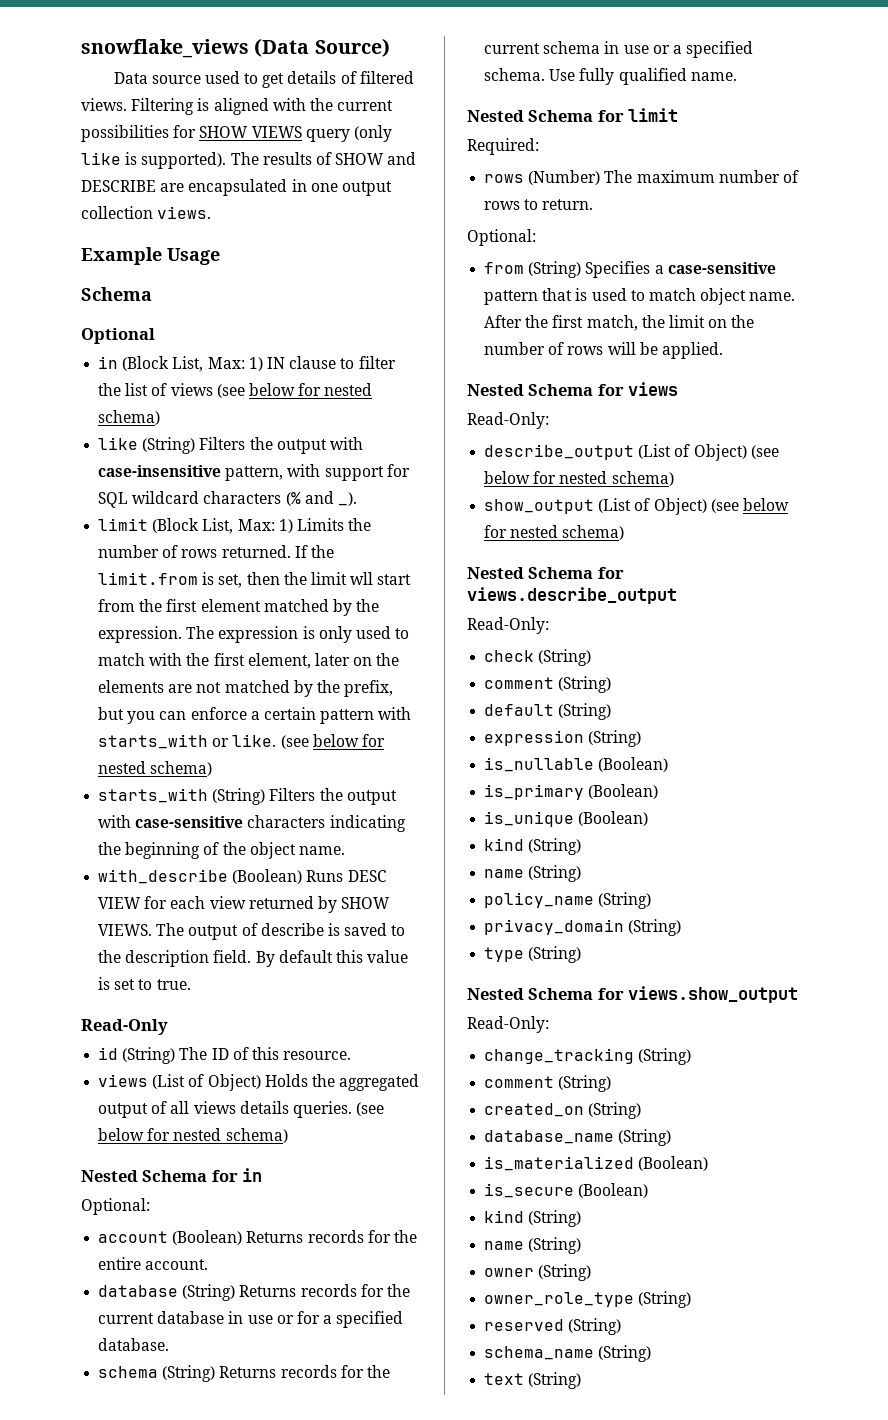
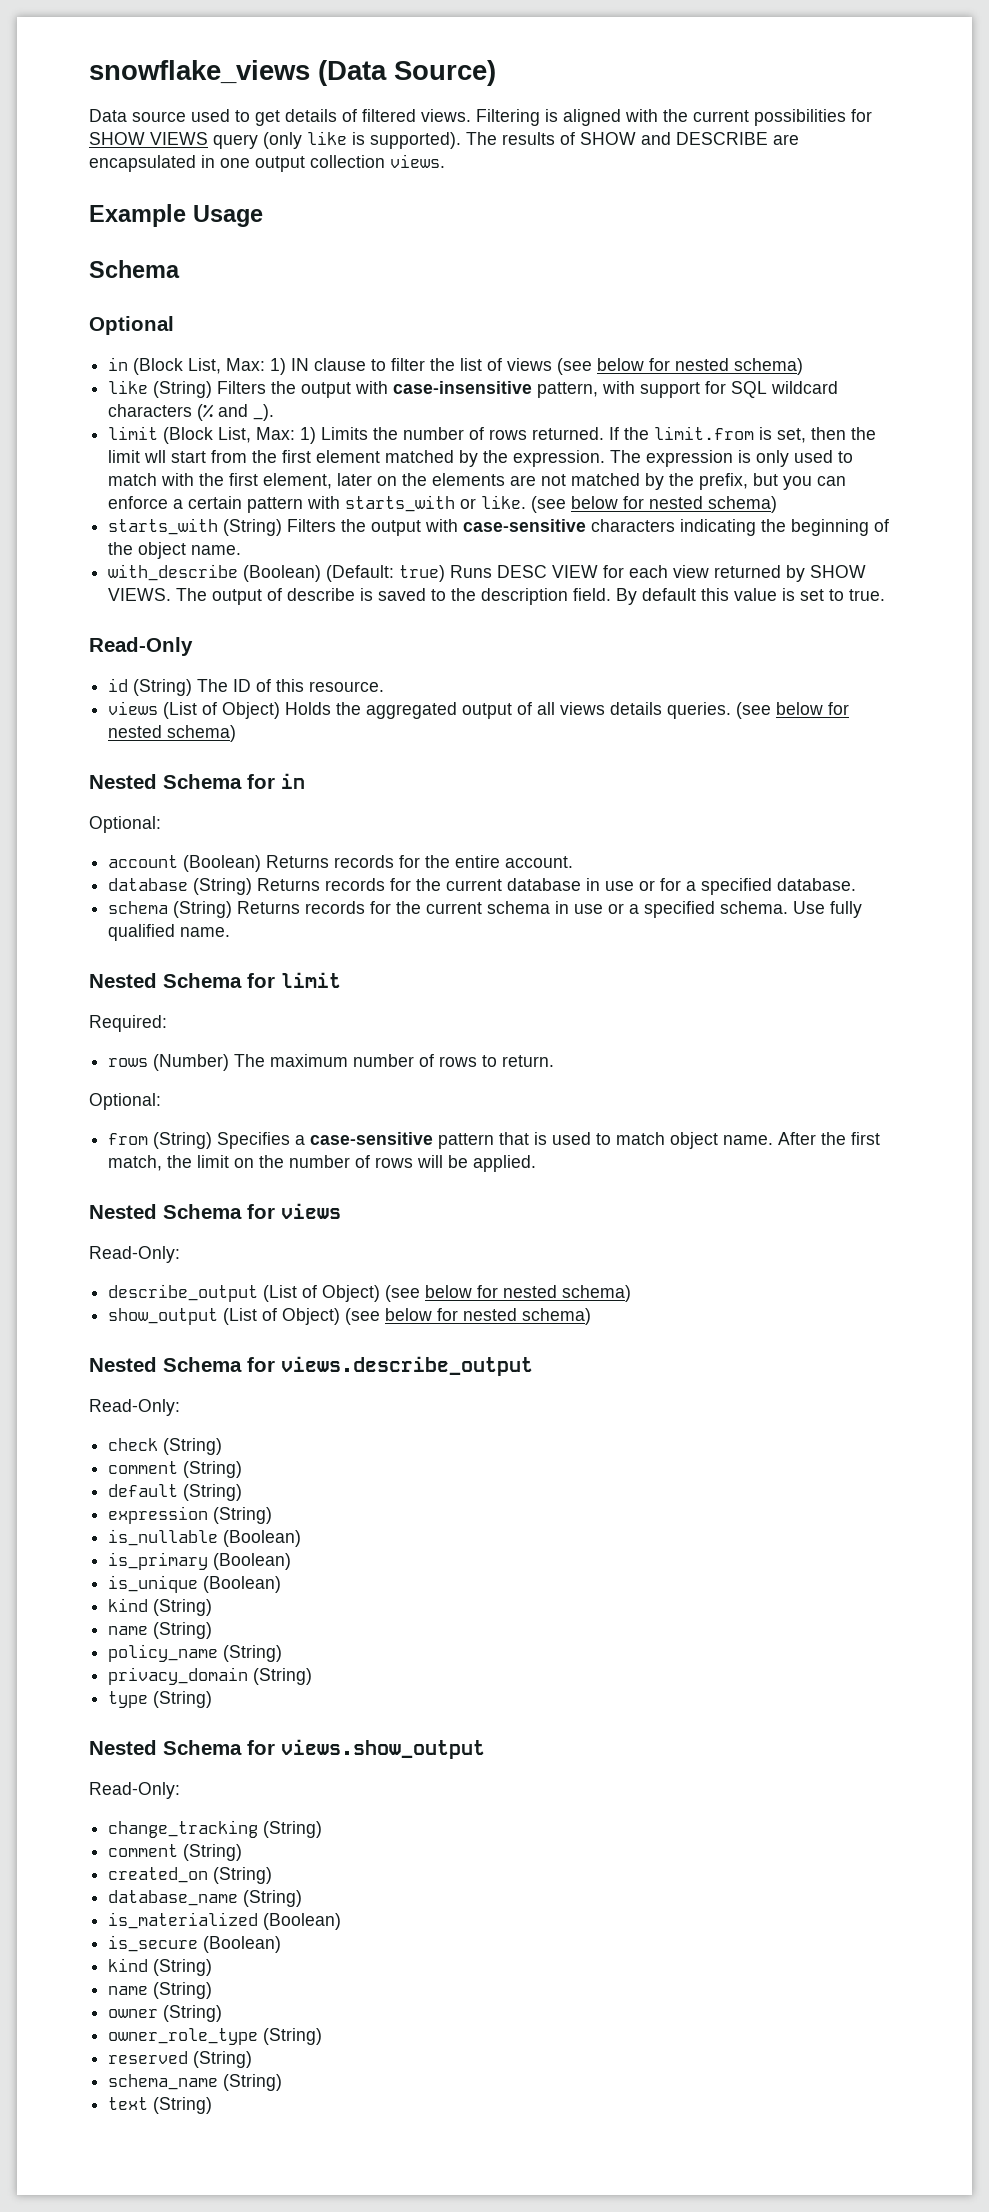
- with_describe (Boolean) Runs DESC VIEW for each view returned by SHOW VIEWS.
+ with_describe (Boolean) (Default: true) Runs DESC VIEW for each view returned by SHOW VIEWS.

